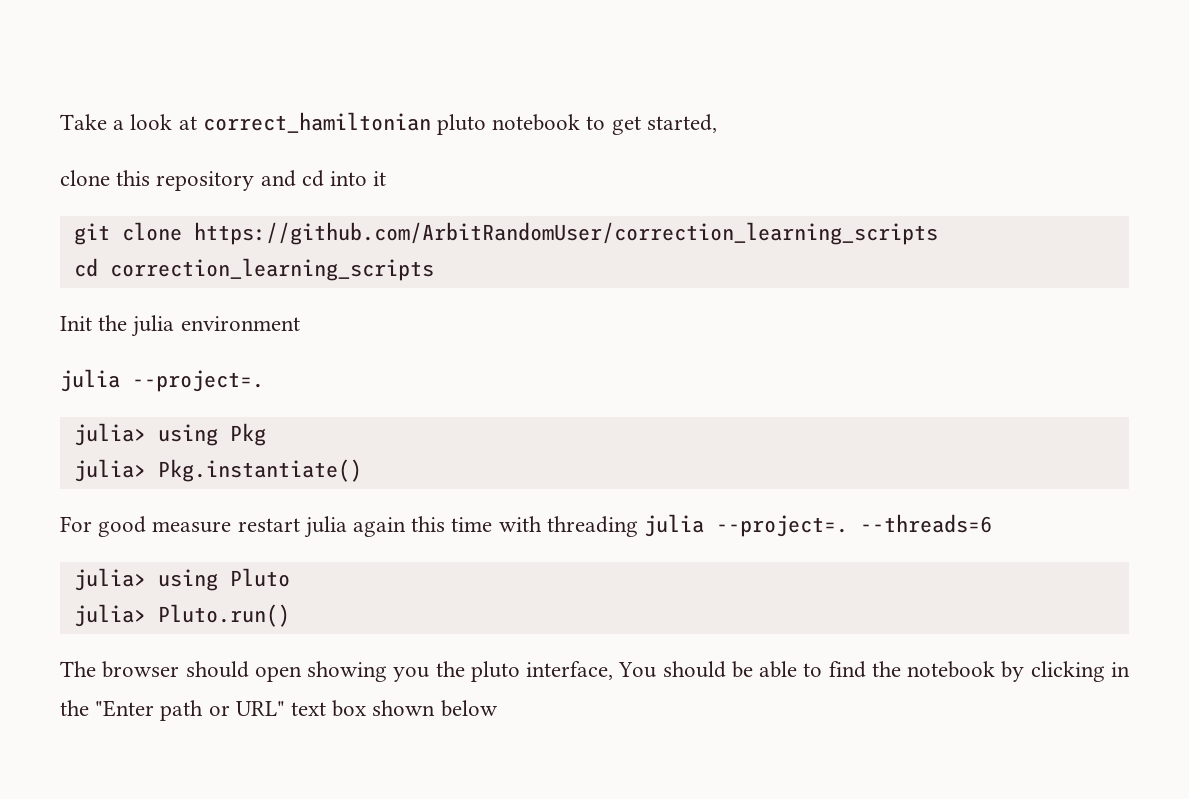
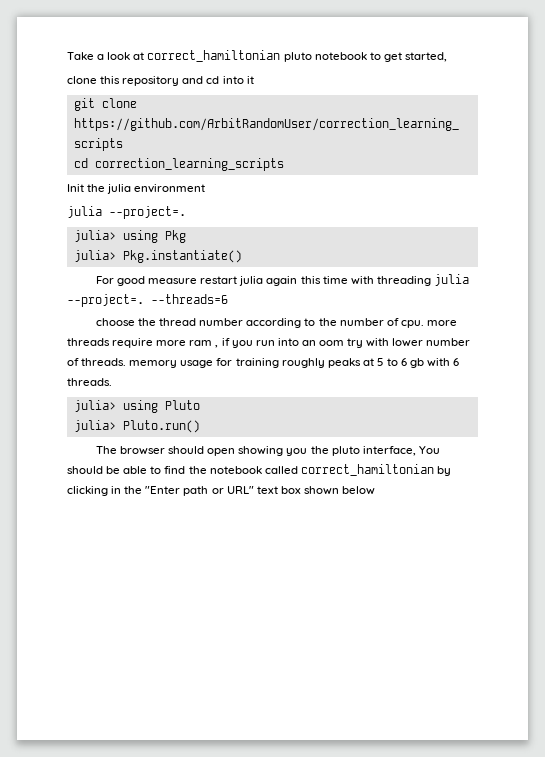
+ choose the thread number according to the number of cpu. more threads require more ram , if you run into an oom try with lower number of threads. memory usage for training roughly peaks at 5 to 6 gb with 6 threads.
- The browser should open showing you the pluto interface, You should be able to find the notebook by clicking in the "Enter path or URL" text box shown below
+ The browser should open showing you the pluto interface, You should be able to find the notebook called correct_hamiltonian by clicking in the "Enter path or URL" text box shown below

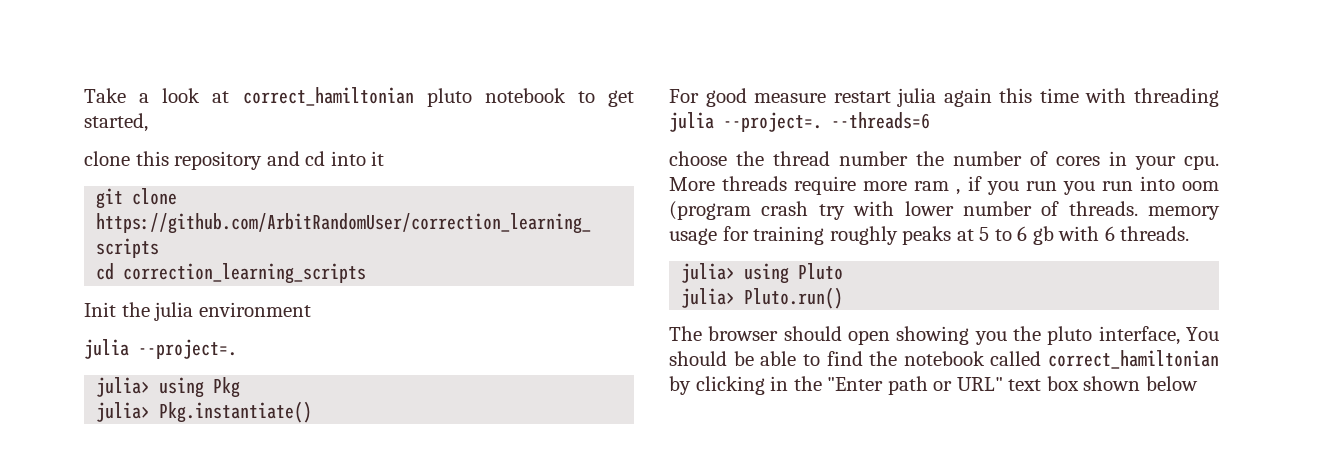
- choose the thread number according to the number of cpu. more threads require more ram , if you run into an oom try with lower number of threads. memory usage for training roughly peaks at 5 to 6 gb with 6 threads.
+ choose the thread number the number of cores in your cpu. More threads require more ram , if you run you run into oom (program crash try with lower number of threads. memory usage for training roughly peaks at 5 to 6 gb with 6 threads.

